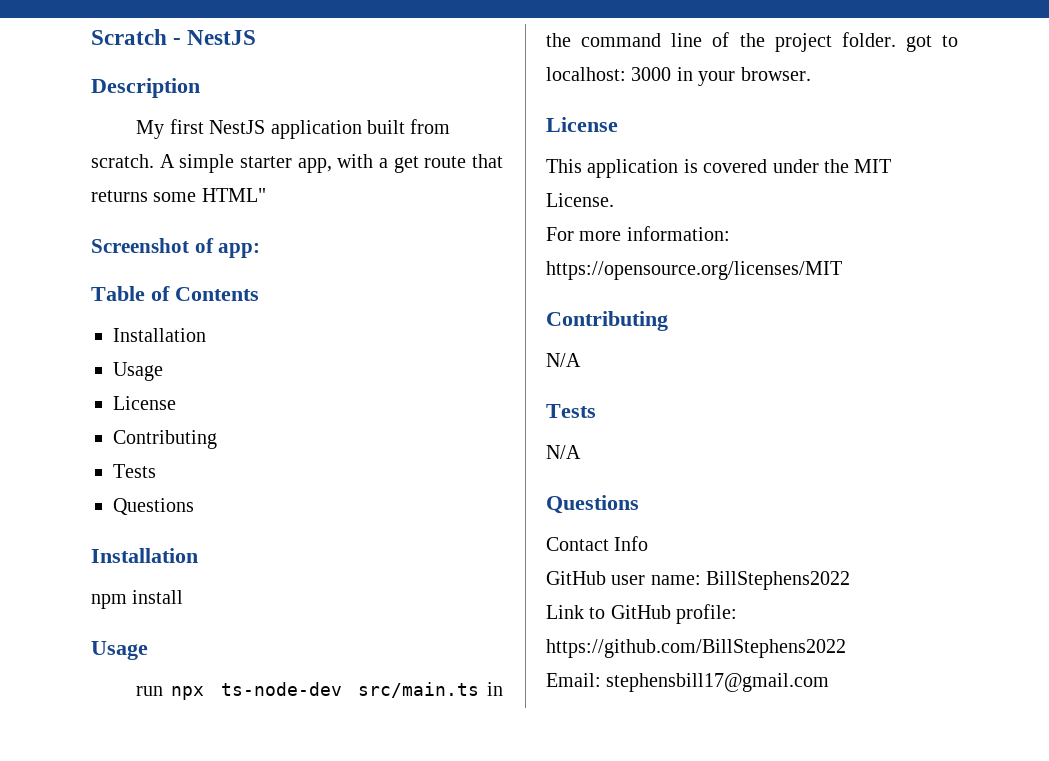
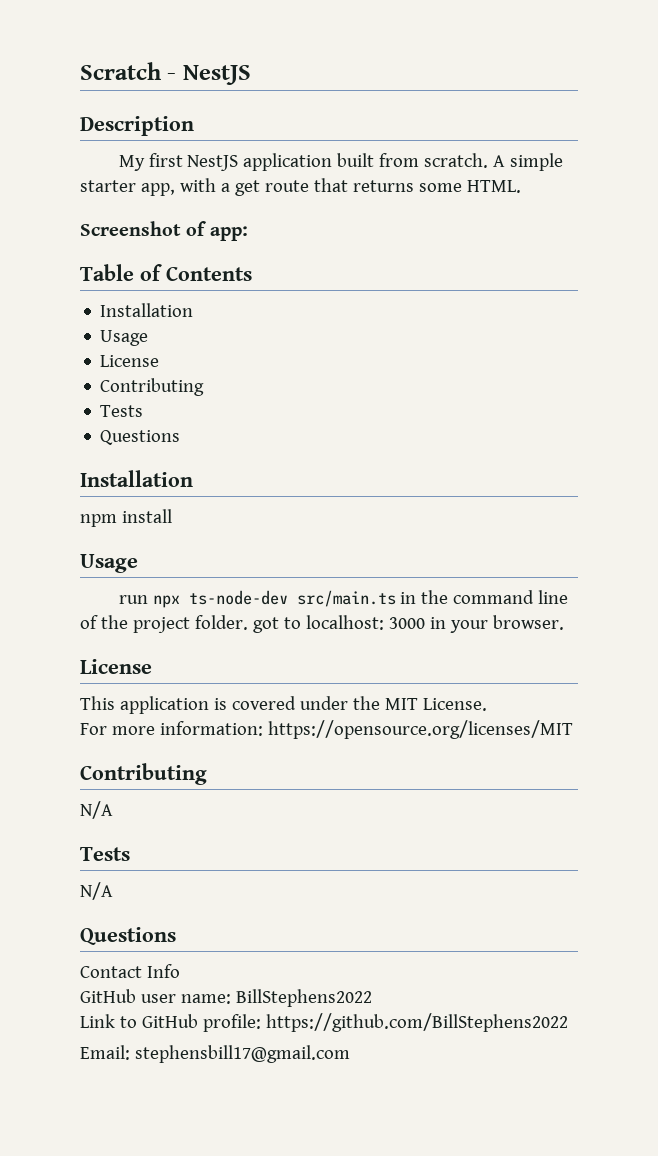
- A simple starter app, with a get route that returns some HTML"
+ A simple starter app, with a get route that returns some HTML.

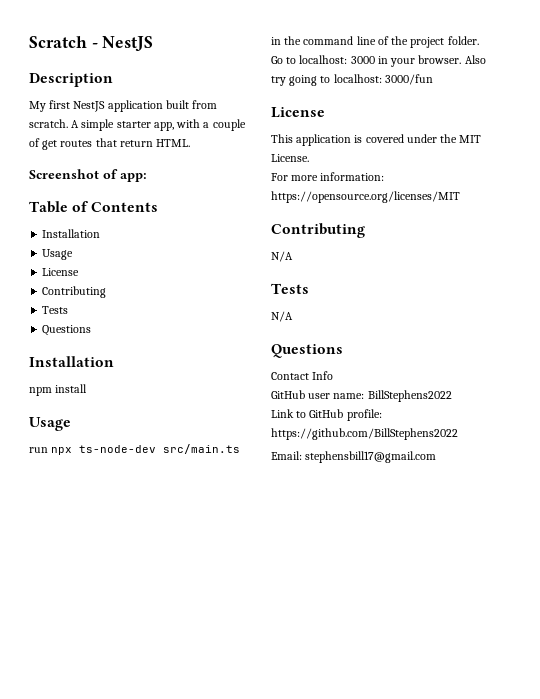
- A simple starter app, with a get route that returns some HTML.
+ A simple starter app, with a couple of get routes that return HTML.
- run npx ts-node-dev src/main.ts in the command line of the project folder. got to localhost: 3000 in your browser.
+ run npx ts-node-dev src/main.ts in the command line of the project folder. Go to localhost: 3000 in your browser. Also try going to localhost: 3000/fun

